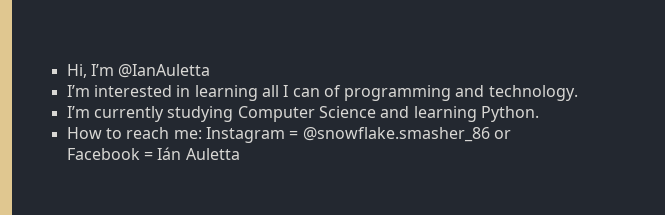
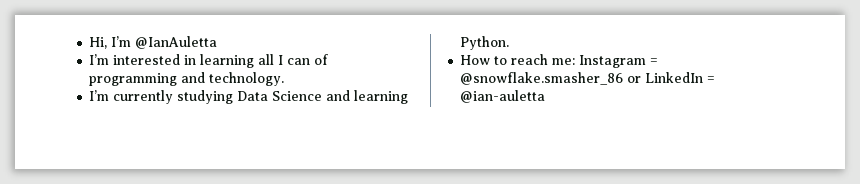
- I’m currently studying Computer Science and learning Python.
+ I’m currently studying Data Science and learning Python.
- How to reach me: Instagram = @snowflake.smasher_86 or Facebook = Ián Auletta
+ How to reach me: Instagram = @snowflake.smasher_86 or LinkedIn = @ian-auletta

